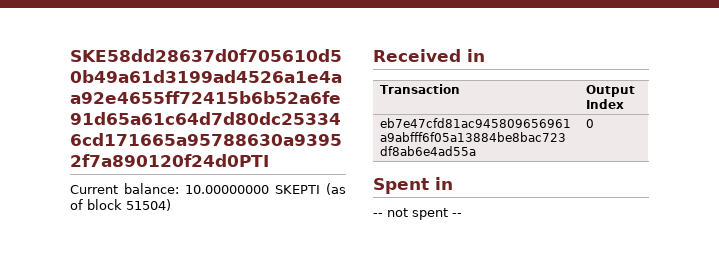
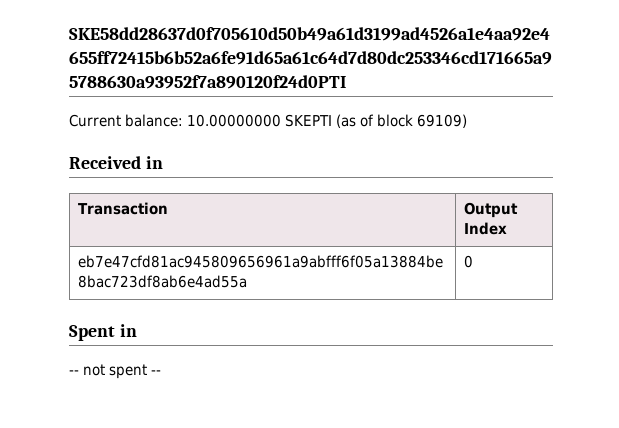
- Current balance: 10.00000000 SKEPTI (as of block 51504)
+ Current balance: 10.00000000 SKEPTI (as of block 69109)

